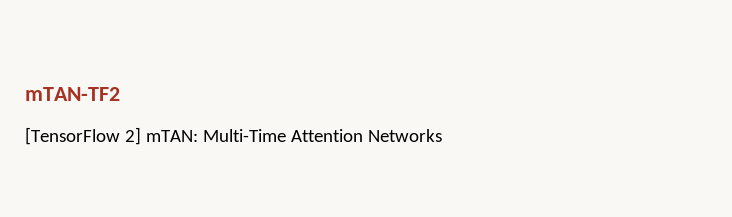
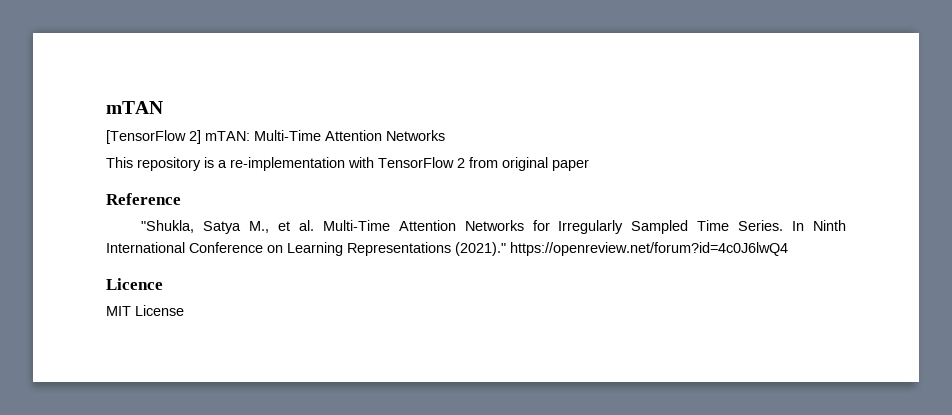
- mTAN-TF2
+ mTAN
+ This repository is a re-implementation with TensorFlow 2 from original paper
+ Reference
+ "Shukla, Satya M., et al. Multi-Time Attention Networks for Irregularly Sampled Time Series. In Ninth International Conference on Learning Representations (2021)." https://openreview.net/forum?id=4c0J6lwQ4
+ Licence
+ MIT License

